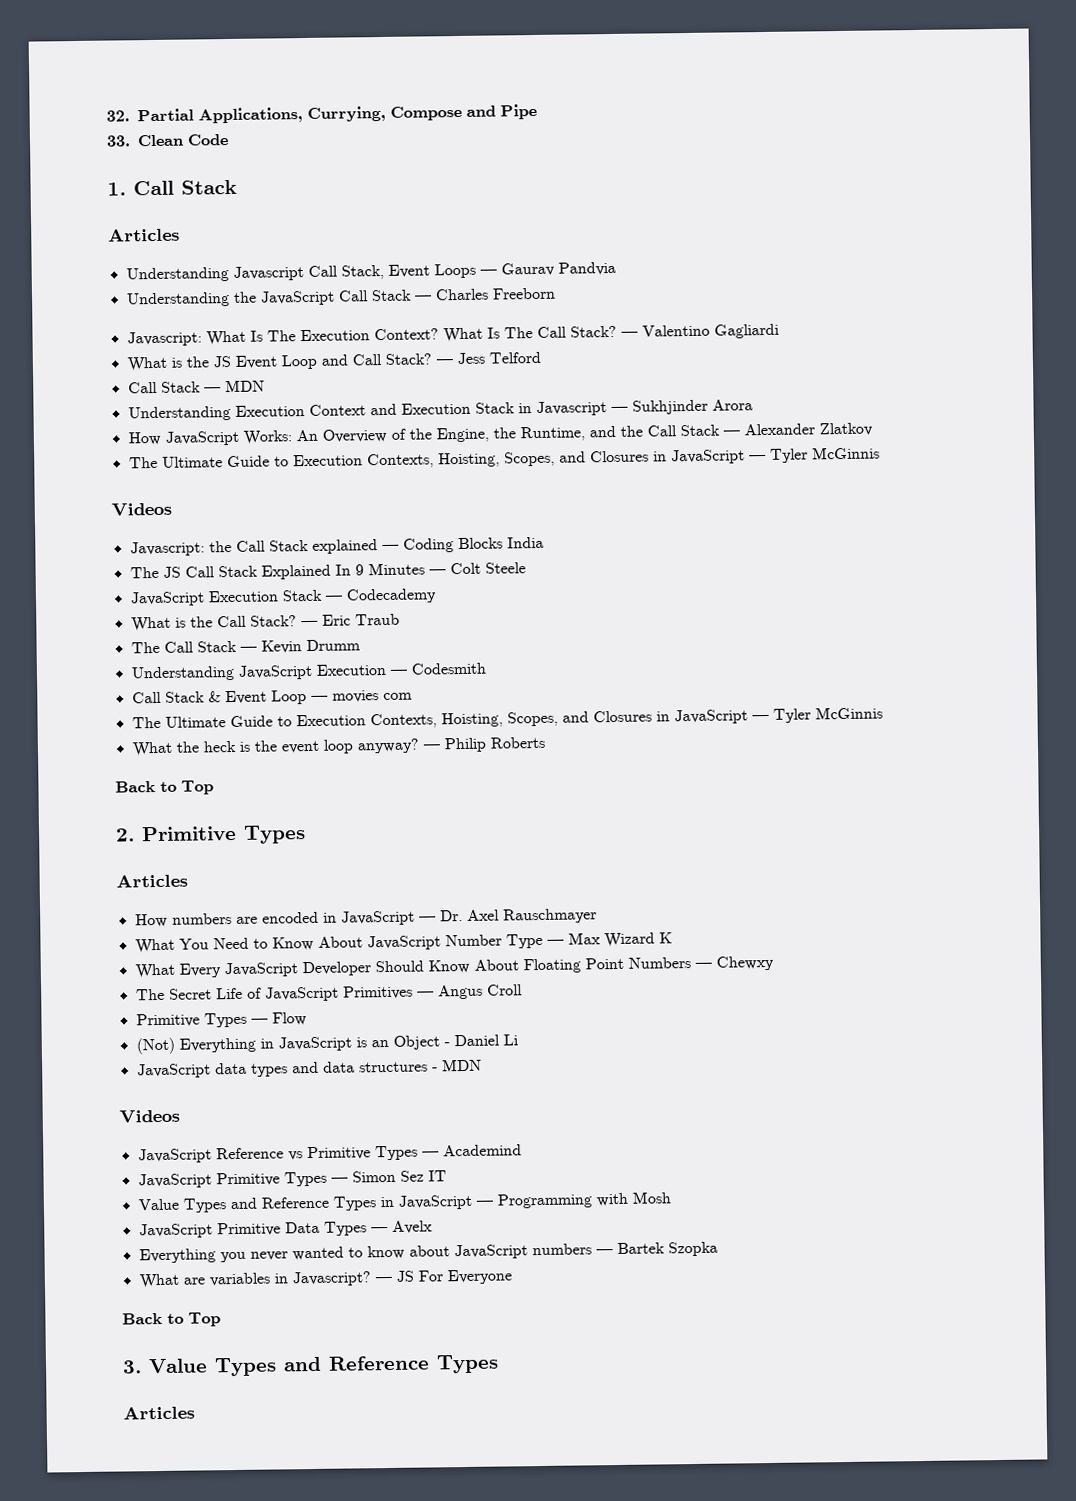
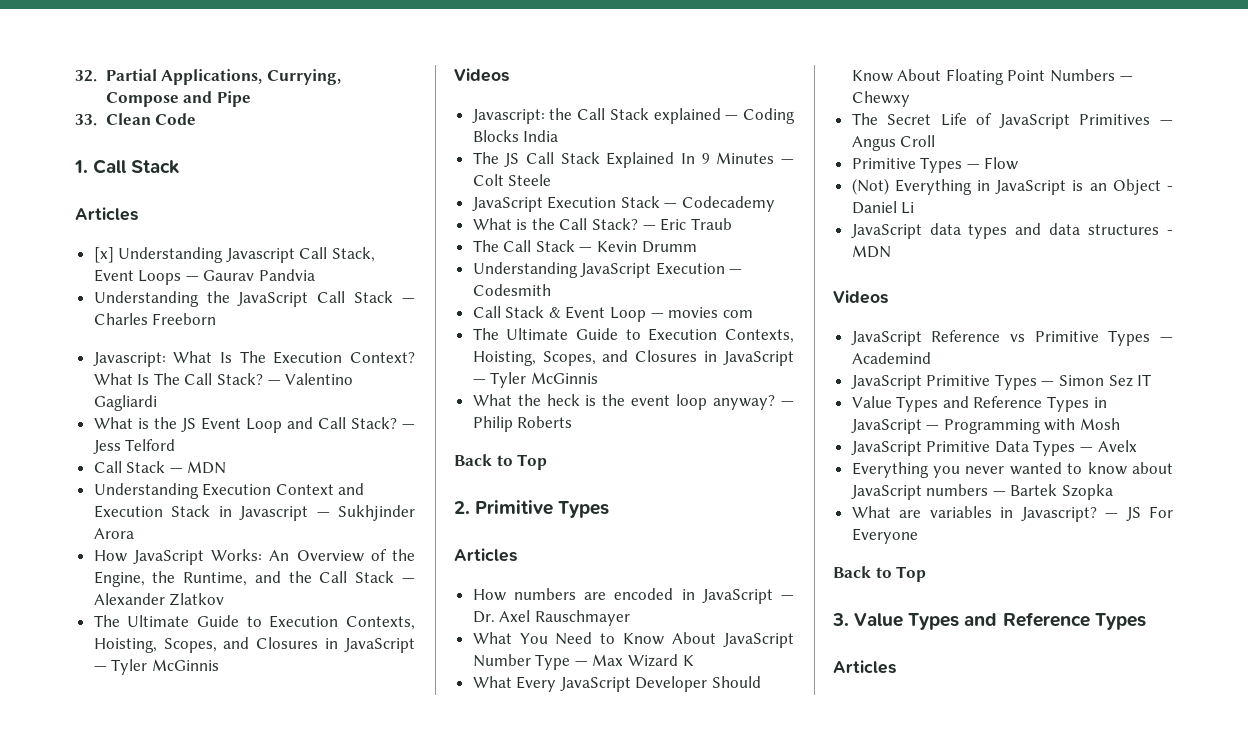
- Understanding Javascript Call Stack, Event Loops — Gaurav Pandvia
+ [x] Understanding Javascript Call Stack, Event Loops — Gaurav Pandvia

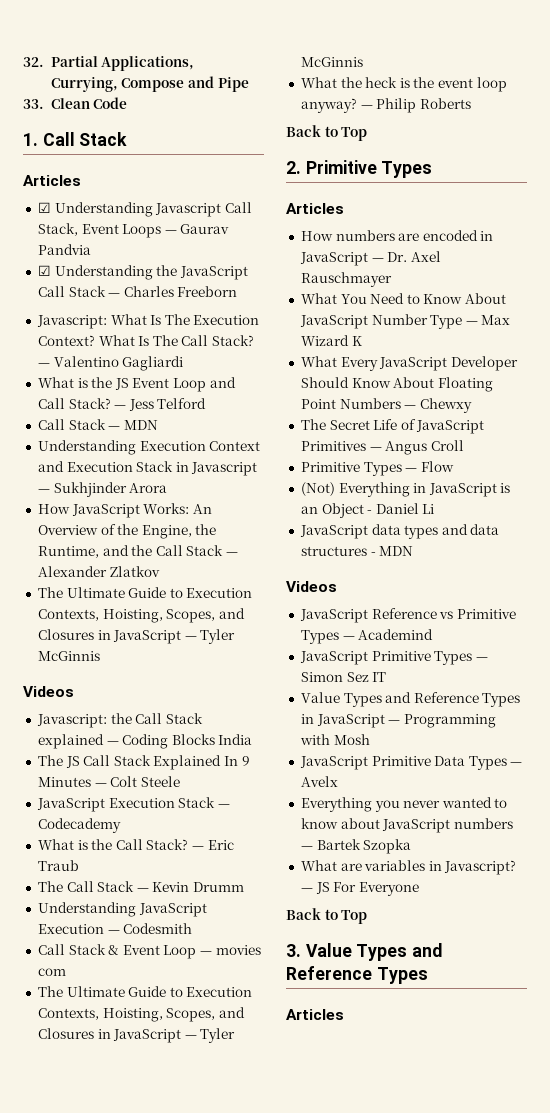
- [x] Understanding Javascript Call Stack, Event Loops — Gaurav Pandvia
+ ☑ Understanding Javascript Call Stack, Event Loops — Gaurav Pandvia
- Understanding the JavaScript Call Stack — Charles Freeborn
+ ☑ Understanding the JavaScript Call Stack — Charles Freeborn

